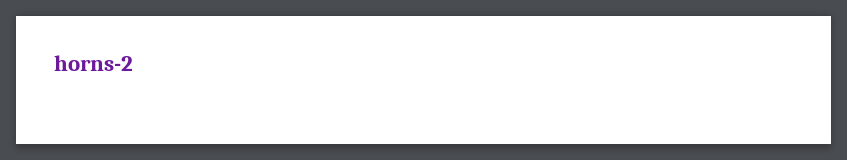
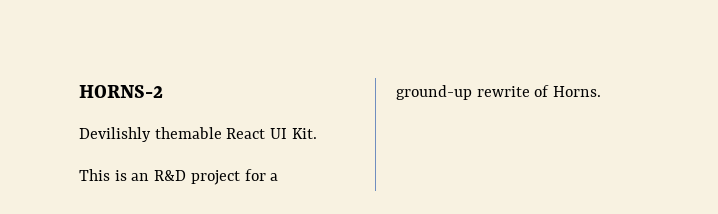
- horns-2
+ HORNS-2
+ Devilishly themable React UI Kit.
+ This is an R&D project for a ground-up rewrite of Horns.

